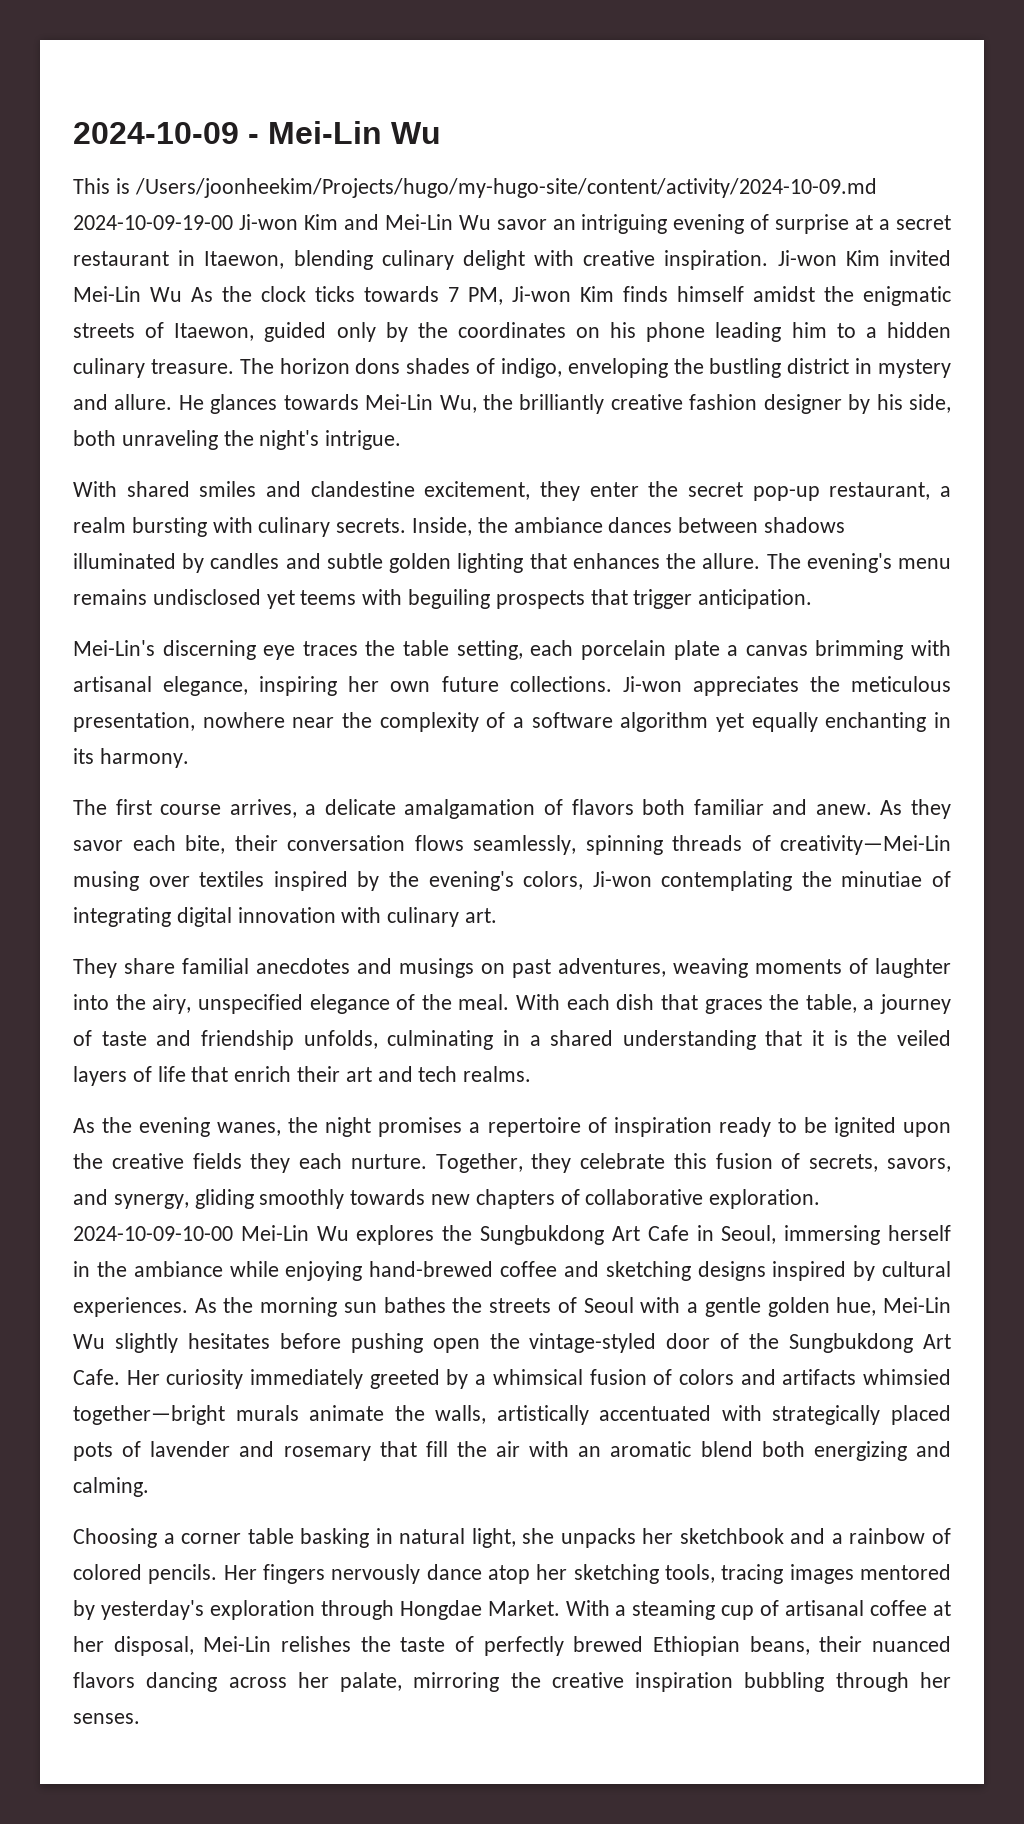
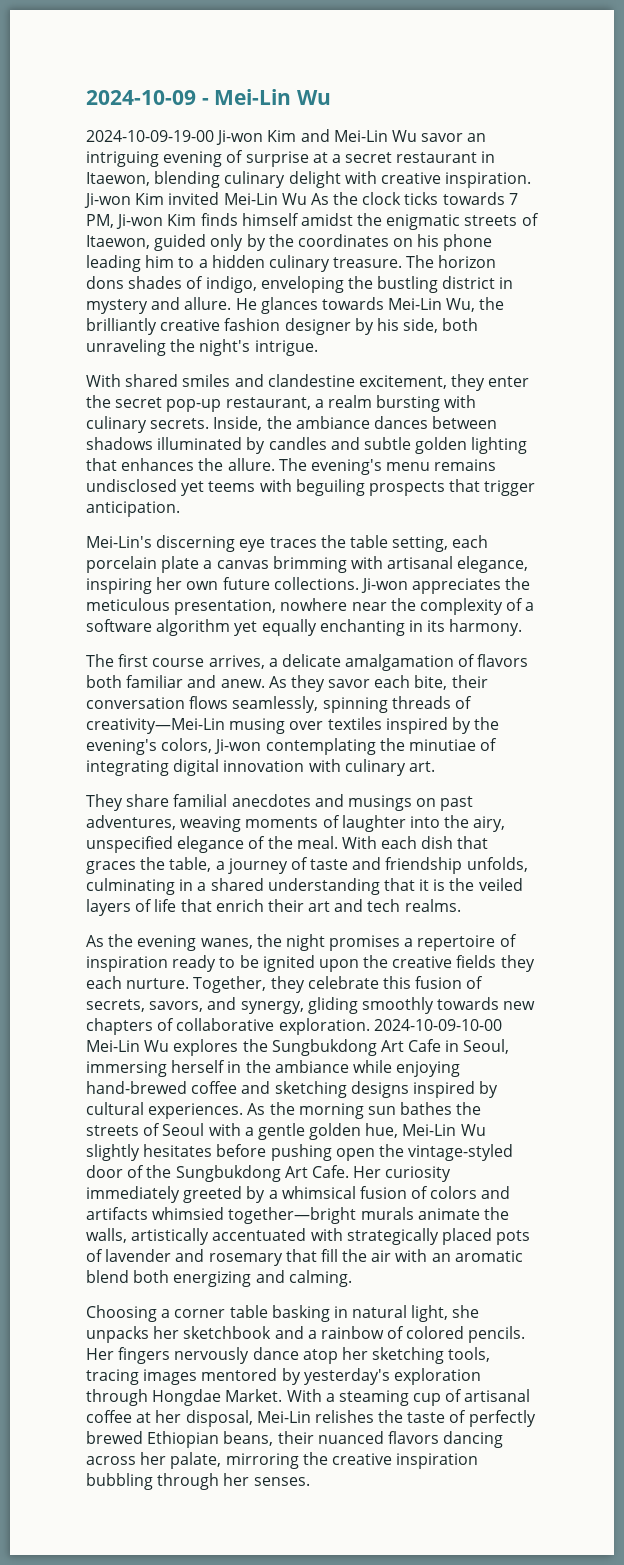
- This is /Users/joonheekim/Projects/hugo/my-hugo-site/content/activity/2024-10-09.md 2024-10-09-19-00 Ji-won Kim and Mei-Lin Wu savor an intriguing evening of surprise at a secret restaurant in Itaewon, blending culinary delight with creative inspiration.
+ 2024-10-09-19-00 Ji-won Kim and Mei-Lin Wu savor an intriguing evening of surprise at a secret restaurant in Itaewon, blending culinary delight with creative inspiration.

